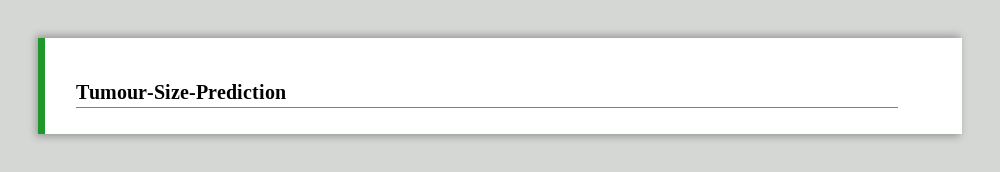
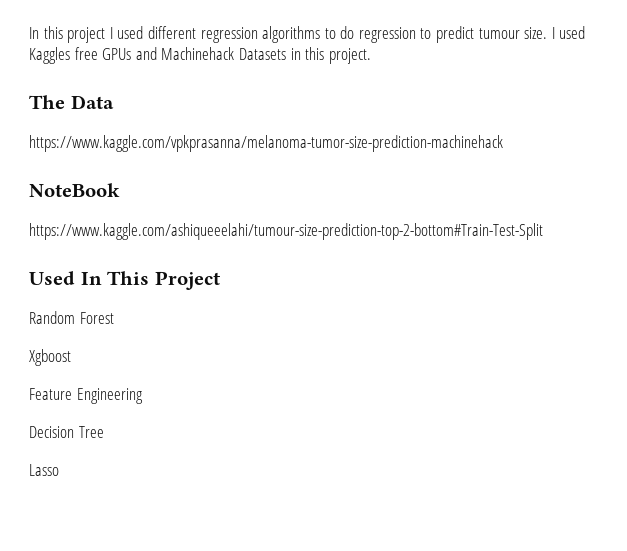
- Tumour-Size-Prediction
+ In this project I used different regression algorithms to do regression to predict tumour size. I used Kaggles free GPUs and Machinehack Datasets in this project.
+ The Data
+ https://www.kaggle.com/vpkprasanna/melanoma-tumor-size-prediction-machinehack
+ NoteBook
+ https://www.kaggle.com/ashiqueeelahi/tumour-size-prediction-top-2-bottom#Train-Test-Split
+ Used In This Project
+ Random Forest
+ Xgboost
+ Feature Engineering
+ Decision Tree
+ Lasso

